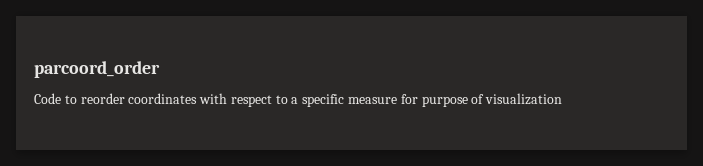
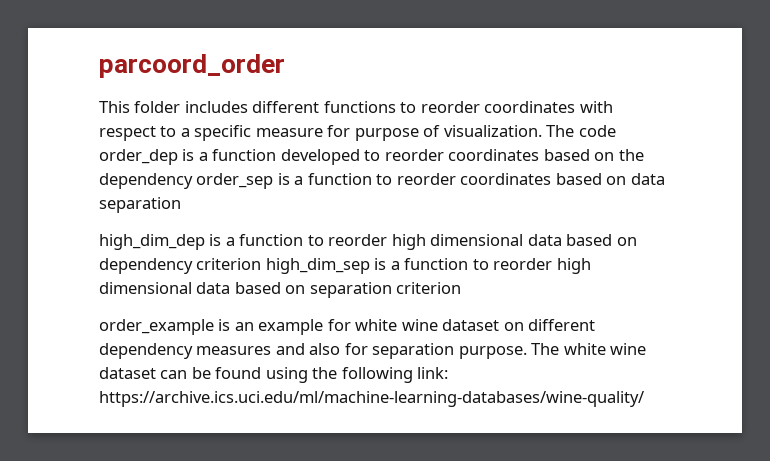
- Code to reorder coordinates with respect to a specific measure for purpose of visualization
+ This folder includes different functions to reorder coordinates with respect to a specific measure for purpose of visualization. The code order_dep is a function developed to reorder coordinates based on the dependency order_sep is a function to reorder coordinates based on data separation
+ high_dim_dep is a function to reorder high dimensional data based on dependency criterion high_dim_sep is a function to reorder high dimensional data based on separation criterion
+ order_example is an example for white wine dataset on different dependency measures and also for separation purpose. The white wine dataset can be found using the following link: https://archive.ics.uci.edu/ml/machine-learning-databases/wine-quality/

